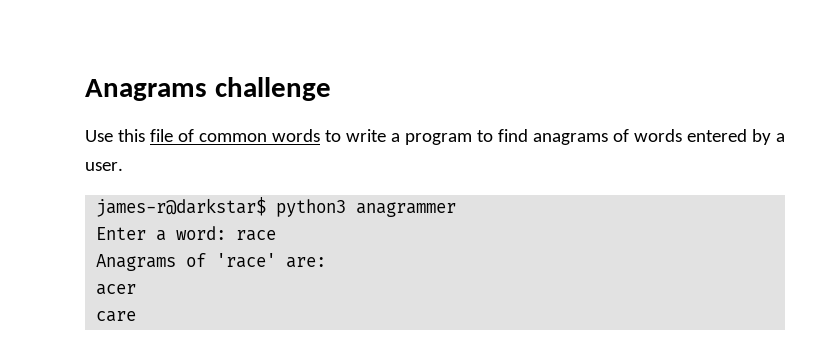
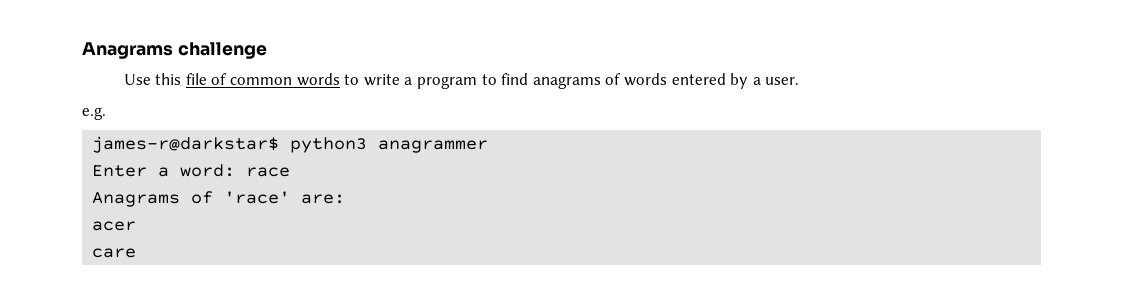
+ e.g.

